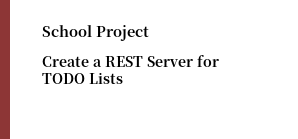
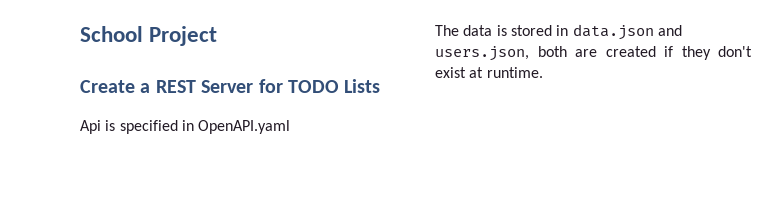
+ Api is specified in OpenAPI.yaml
+ The data is stored in data.json and users.json, both are created if they don't exist at runtime.

